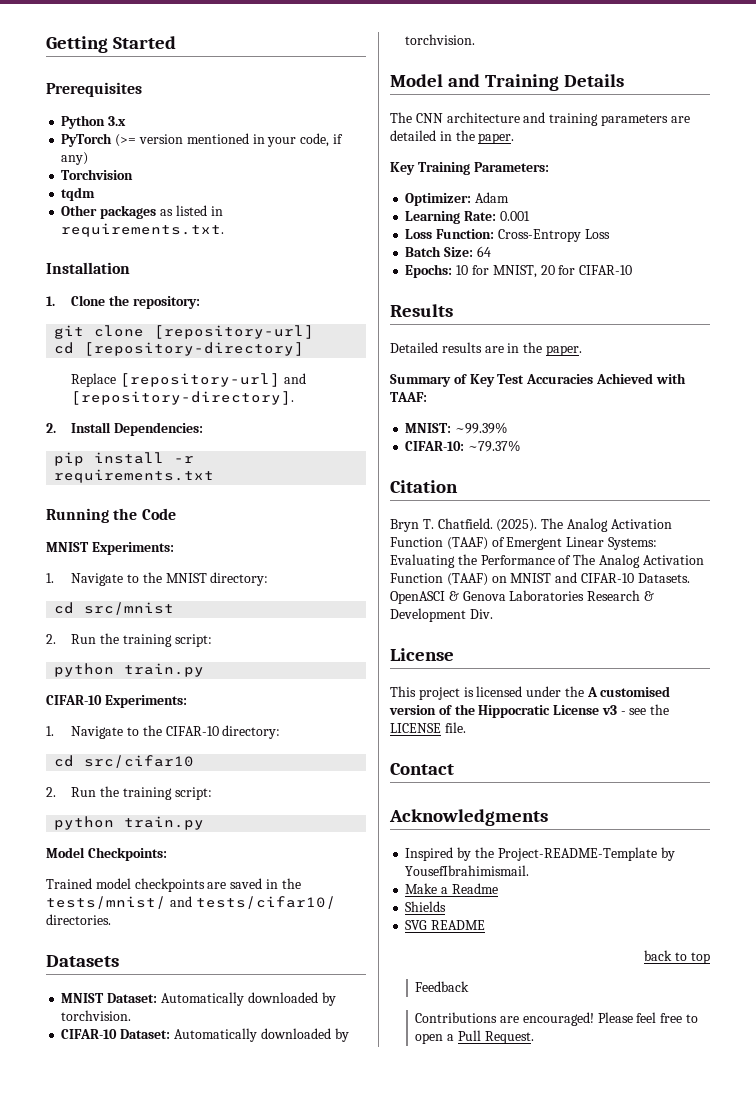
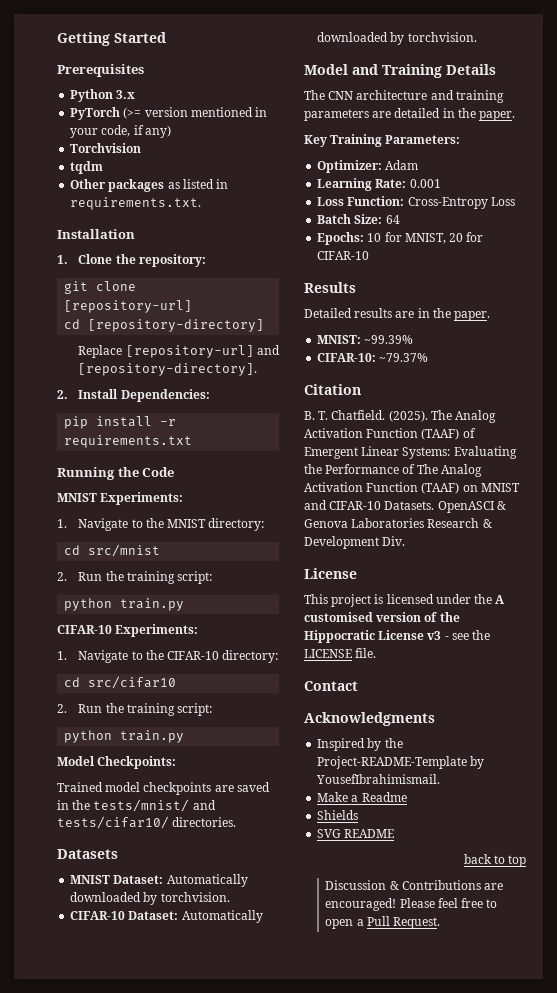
- Summary of Key Test Accuracies Achieved with TAAF:
- Bryn T. Chatfield.
+ B. T. Chatfield.
- Feedback
- Contributions are encouraged!
+ Discussion & Contributions are encouraged!

